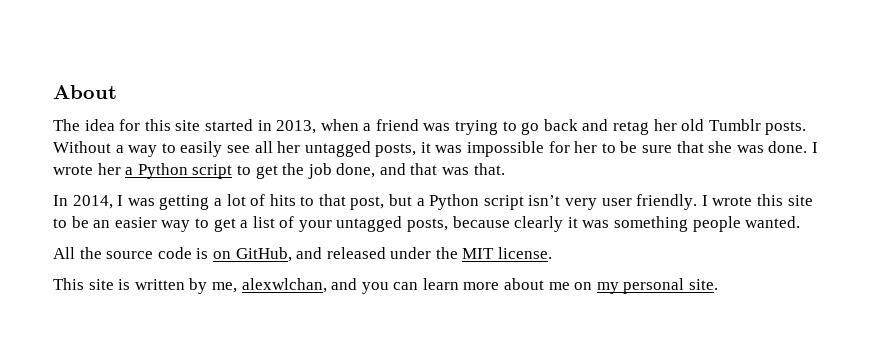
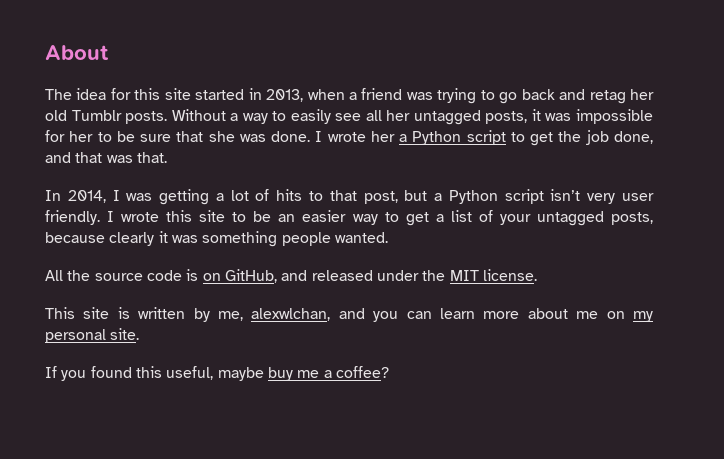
+ If you found this useful, maybe buy me a coffee?

